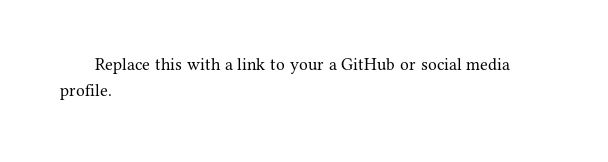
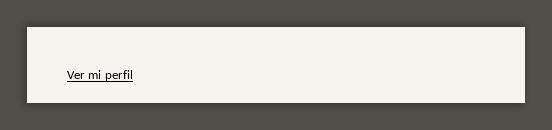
- Replace this with a link to your a GitHub or social media profile.
+ Ver mi perfil

